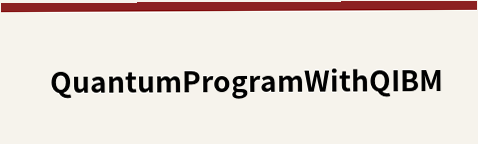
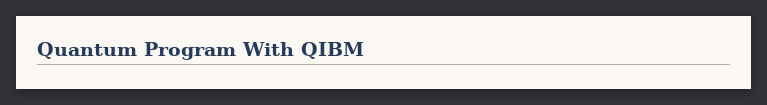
- QuantumProgramWithQIBM
+ Quantum Program With QIBM

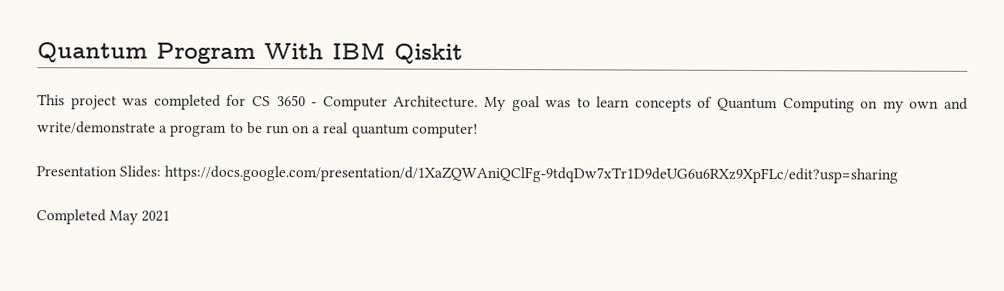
- Quantum Program With QIBM
+ Quantum Program With IBM Qiskit
+ This project was completed for CS 3650 - Computer Architecture. My goal was to learn concepts of Quantum Computing on my own and write/demonstrate a program to be run on a real quantum computer!
+ Presentation Slides: https://docs.google.com/presentation/d/1XaZQWAniQClFg-9tdqDw7xTr1D9deUG6u6RXz9XpFLc/edit?usp=sharing
+ Completed May 2021

